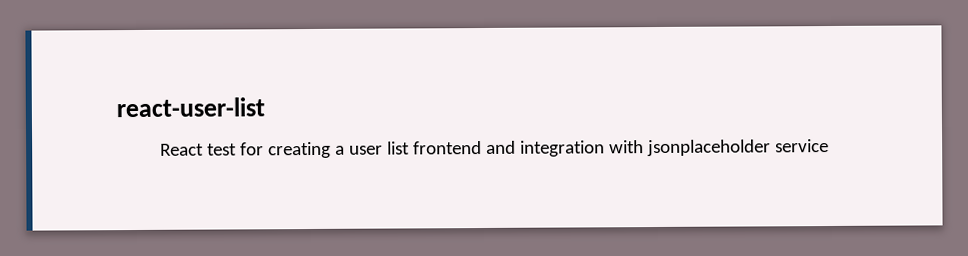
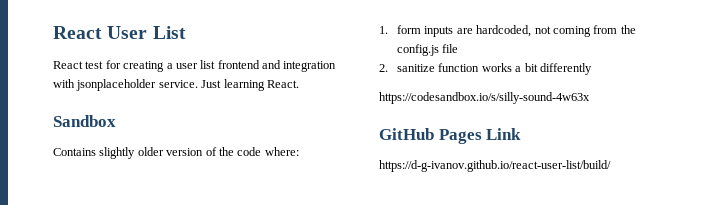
- react-user-list
+ React User List
- React test for creating a user list frontend and integration with jsonplaceholder service
+ React test for creating a user list frontend and integration with jsonplaceholder service. Just learning React.
+ Sandbox
+ Contains slightly older version of the code where:
+ 1. form inputs are hardcoded, not coming from the config.js file
+ 2. sanitize function works a bit differently
+ https://codesandbox.io/s/silly-sound-4w63x
+ GitHub Pages Link
+ https://d-g-ivanov.github.io/react-user-list/build/

